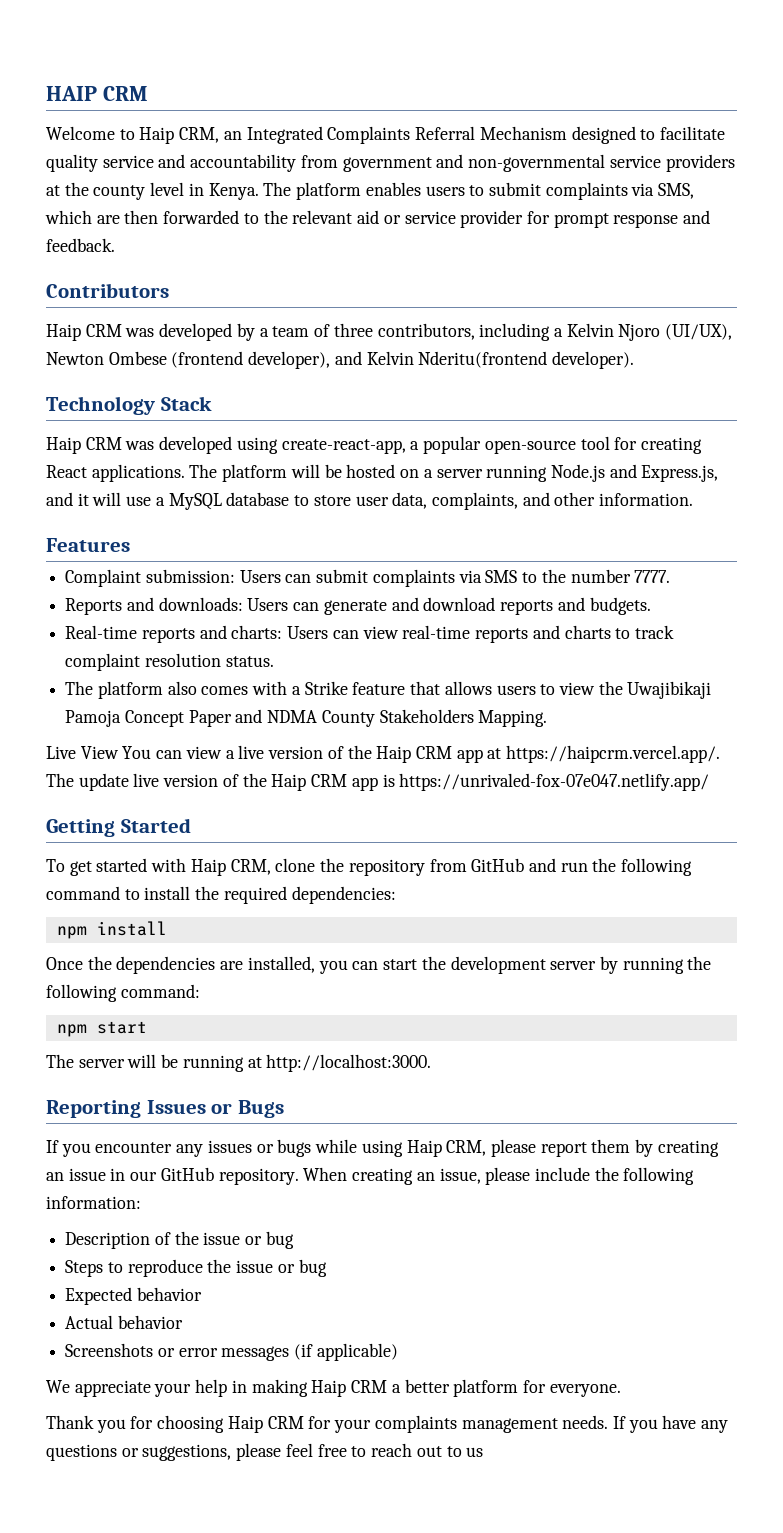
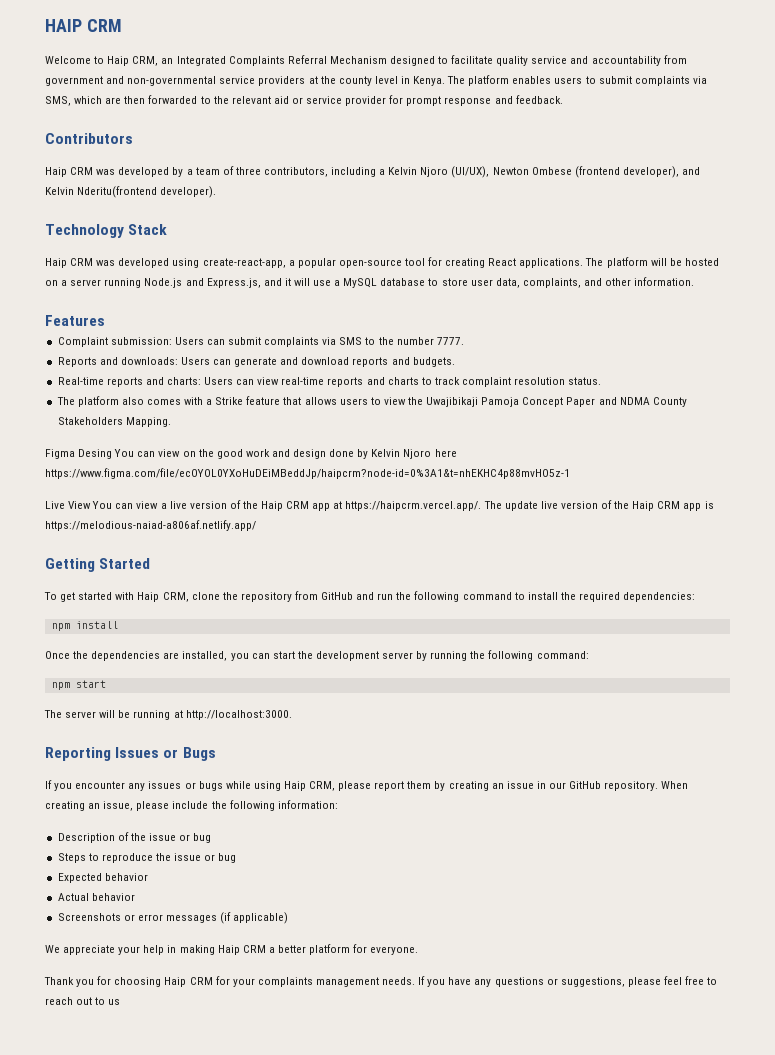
+ Figma Desing You can view on the good work and design done by Kelvin Njoro here https://www.figma.com/file/ecOYOL0YXoHuDEiMBeddJp/haipcrm?node-id=0%3A1&t=nhEKHC4p88mvHO5z-1
- Live View You can view a live version of the Haip CRM app at https://haipcrm.vercel.app/. The update live version of the Haip CRM app is https://unrivaled-fox-07e047.netlify.app/
+ Live View You can view a live version of the Haip CRM app at https://haipcrm.vercel.app/. The update live version of the Haip CRM app is https://melodious-naiad-a806af.netlify.app/

